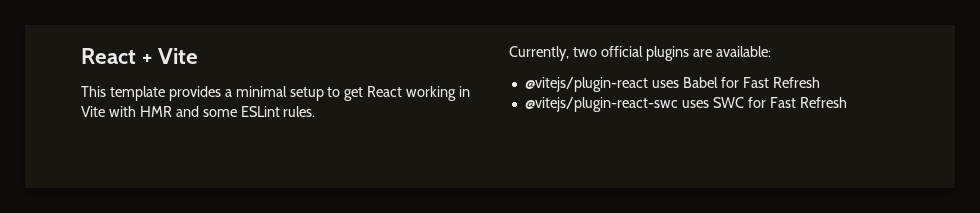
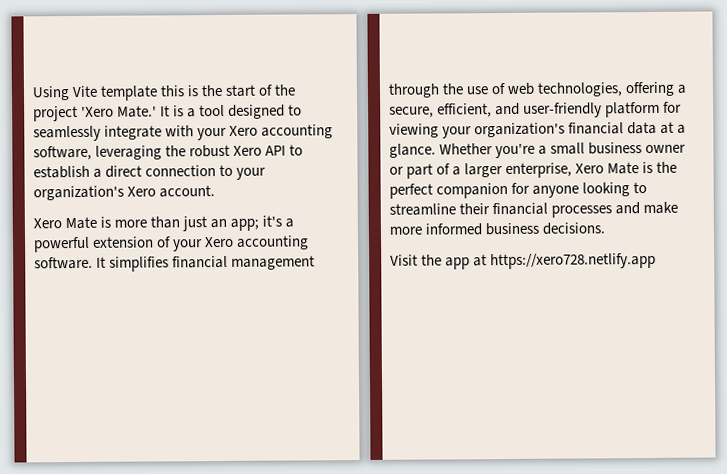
- React + Vite
- This template provides a minimal setup to get React working in Vite with HMR and some ESLint rules.
- Currently, two official plugins are available:
- @vitejs/plugin-react uses Babel for Fast Refresh
- @vitejs/plugin-react-swc uses SWC for Fast Refresh
+ Using Vite template this is the start of the project 'Xero Mate.' It is a tool designed to seamlessly integrate with your Xero accounting software, leveraging the robust Xero API to establish a direct connection to your organization's Xero account.
+ Xero Mate is more than just an app; it's a powerful extension of your Xero accounting software. It simplifies financial management through the use of web technologies, offering a secure, efficient, and user-friendly platform for viewing your organization's financial data at a glance. Whether you're a small business owner or part of a larger enterprise, Xero Mate is the perfect companion for anyone looking to streamline their financial processes and make more informed business decisions.
+ Visit the app at https://xero728.netlify.app

